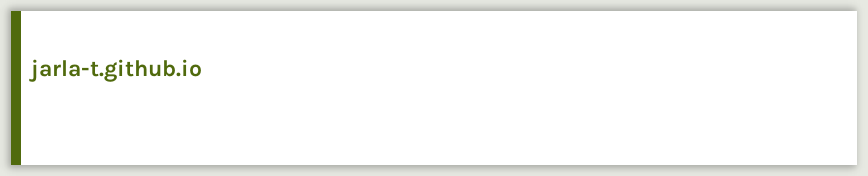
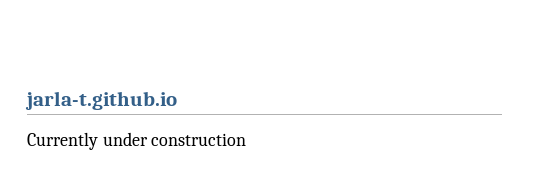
+ Currently under construction

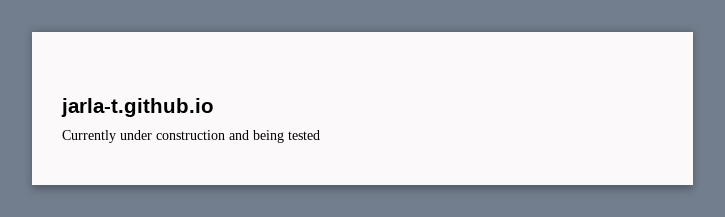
- Currently under construction
+ Currently under construction and being tested

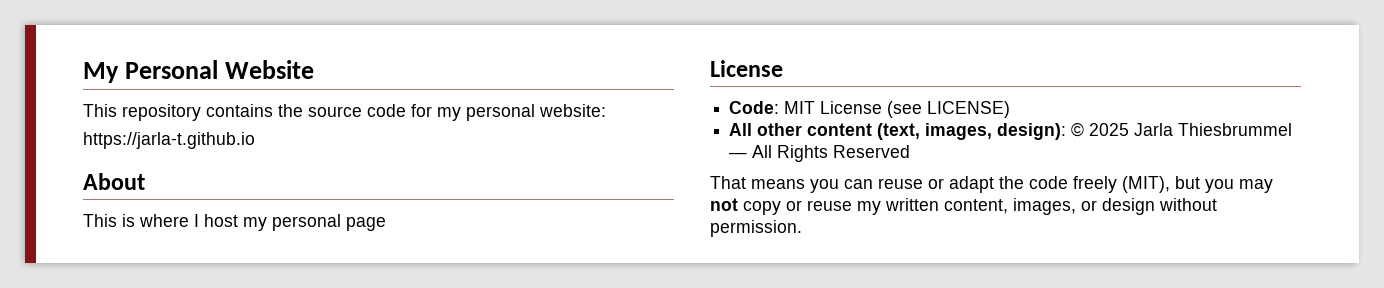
- jarla-t.github.io
- Currently under construction and being tested
+ My Personal Website
+ This repository contains the source code for my personal website:
+ https://jarla-t.github.io
+ About
+ This is where I host my personal page
+ License
+ Code: MIT License (see LICENSE)
+ All other content (text, images, design): © 2025 Jarla Thiesbrummel — All Rights Reserved
+ That means you can reuse or adapt the code freely (MIT), but you may not copy or reuse my written content, images, or design without permission.

